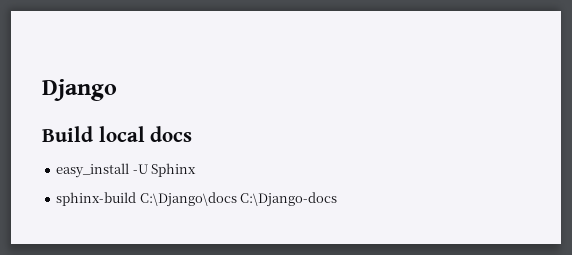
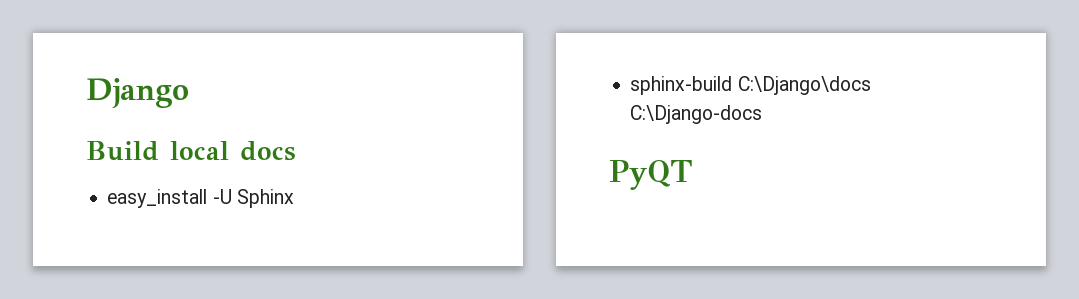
+ PyQT

